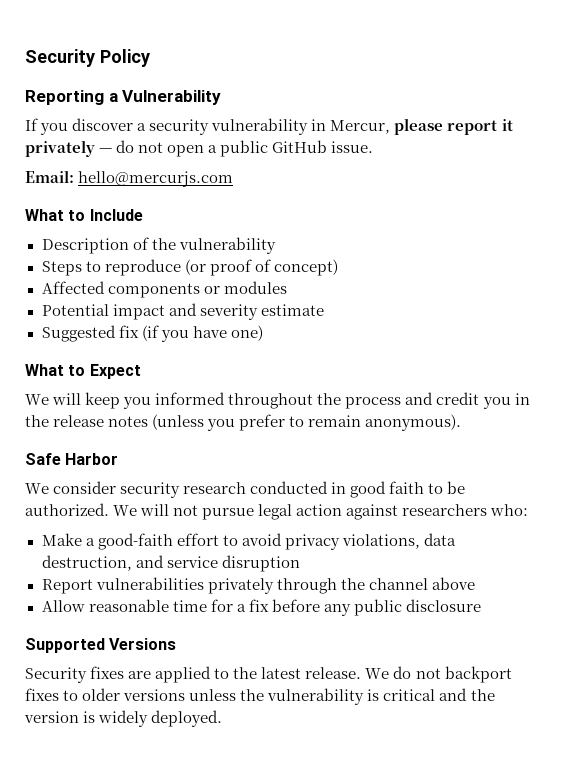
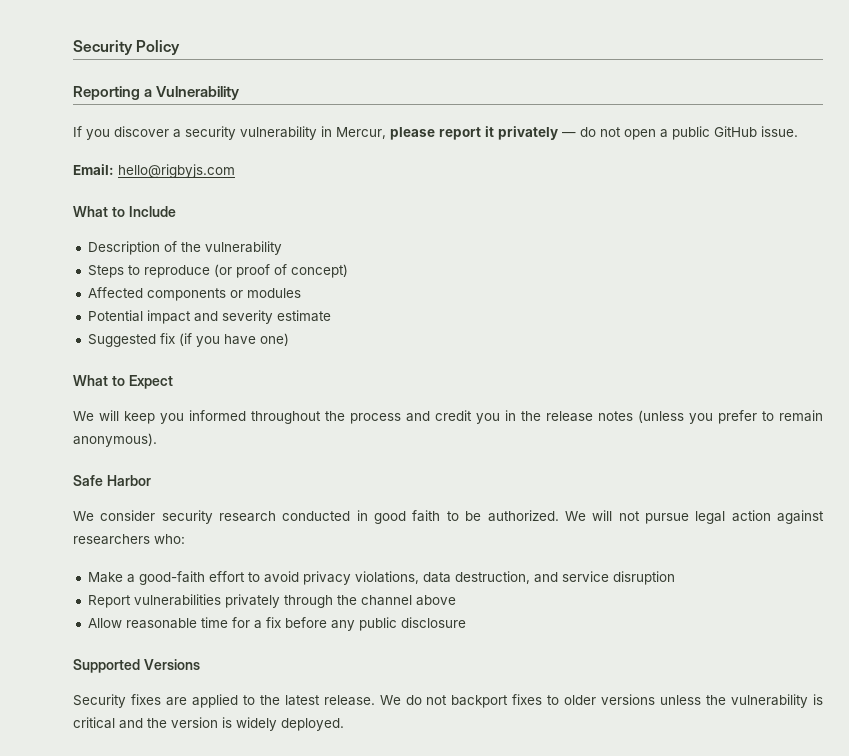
- Email: hello@mercurjs.com
+ Email: hello@rigbyjs.com

